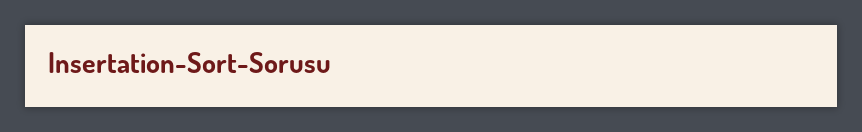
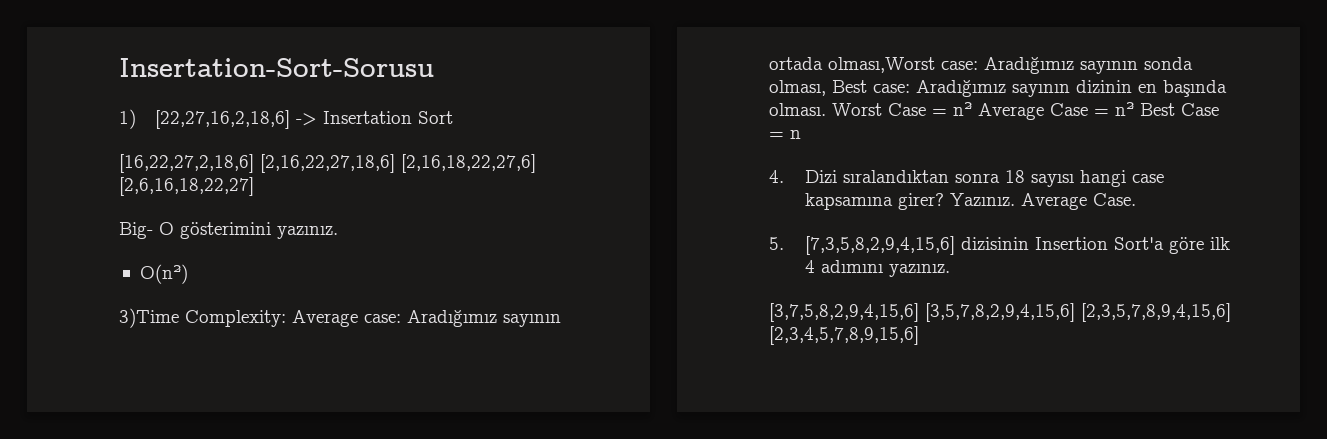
+ 1) [22,27,16,2,18,6] -> Insertation Sort
+ [16,22,27,2,18,6] [2,16,22,27,18,6] [2,16,18,22,27,6] [2,6,16,18,22,27]
+ Big- O gösterimini yazınız.
+ O(n²)
+ 3)Time Complexity: Average case: Aradığımız sayının ortada olması,Worst case: Aradığımız sayının sonda olması, Best case: Aradığımız sayının dizinin en başında olması. Worst Case = n² Average Case = n² Best Case = n
+ 4. Dizi sıralandıktan sonra 18 sayısı hangi case kapsamına girer? Yazınız. Average Case.
+ 5. [7,3,5,8,2,9,4,15,6] dizisinin Insertion Sort'a göre ilk 4 adımını yazınız.
+ [3,7,5,8,2,9,4,15,6] [3,5,7,8,2,9,4,15,6] [2,3,5,7,8,9,4,15,6] [2,3,4,5,7,8,9,15,6]

